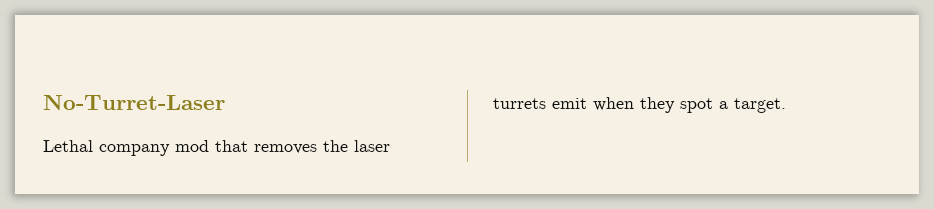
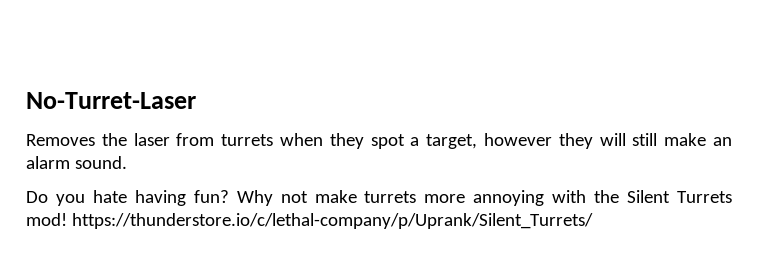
- Lethal company mod that removes the laser turrets emit when they spot a target.
+ Removes the laser from turrets when they spot a target, however they will still make an alarm sound.
+ Do you hate having fun? Why not make turrets more annoying with the Silent Turrets mod! https://thunderstore.io/c/lethal-company/p/Uprank/Silent_Turrets/

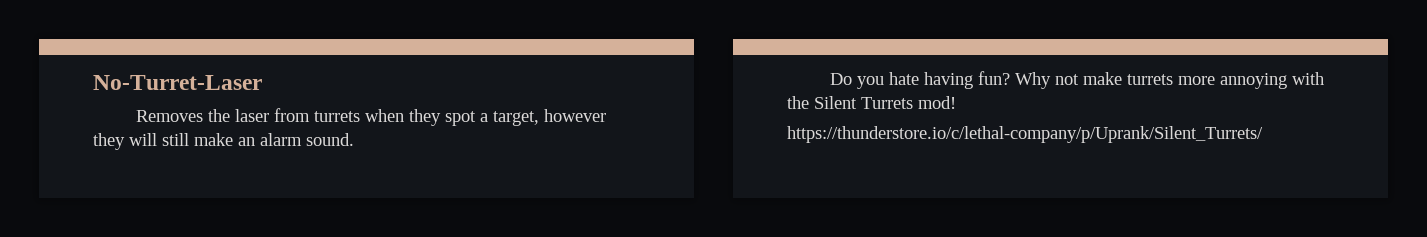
- Why not make turrets more annoying with the Silent Turrets mod! https://thunderstore.io/c/lethal-company/p/Uprank/Silent_Turrets/
+ Why not make turrets more annoying with the Silent Turrets mod!
+ https://thunderstore.io/c/lethal-company/p/Uprank/Silent_Turrets/

